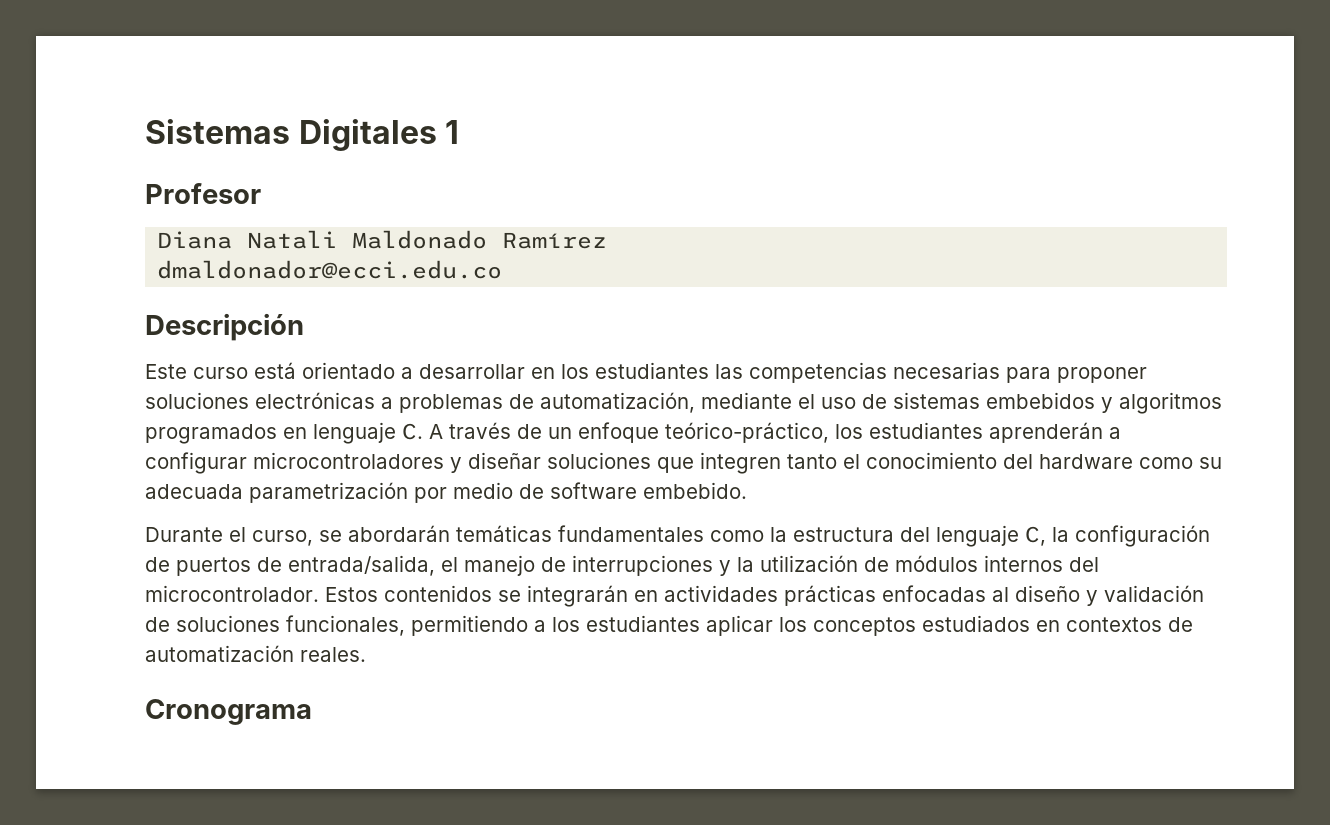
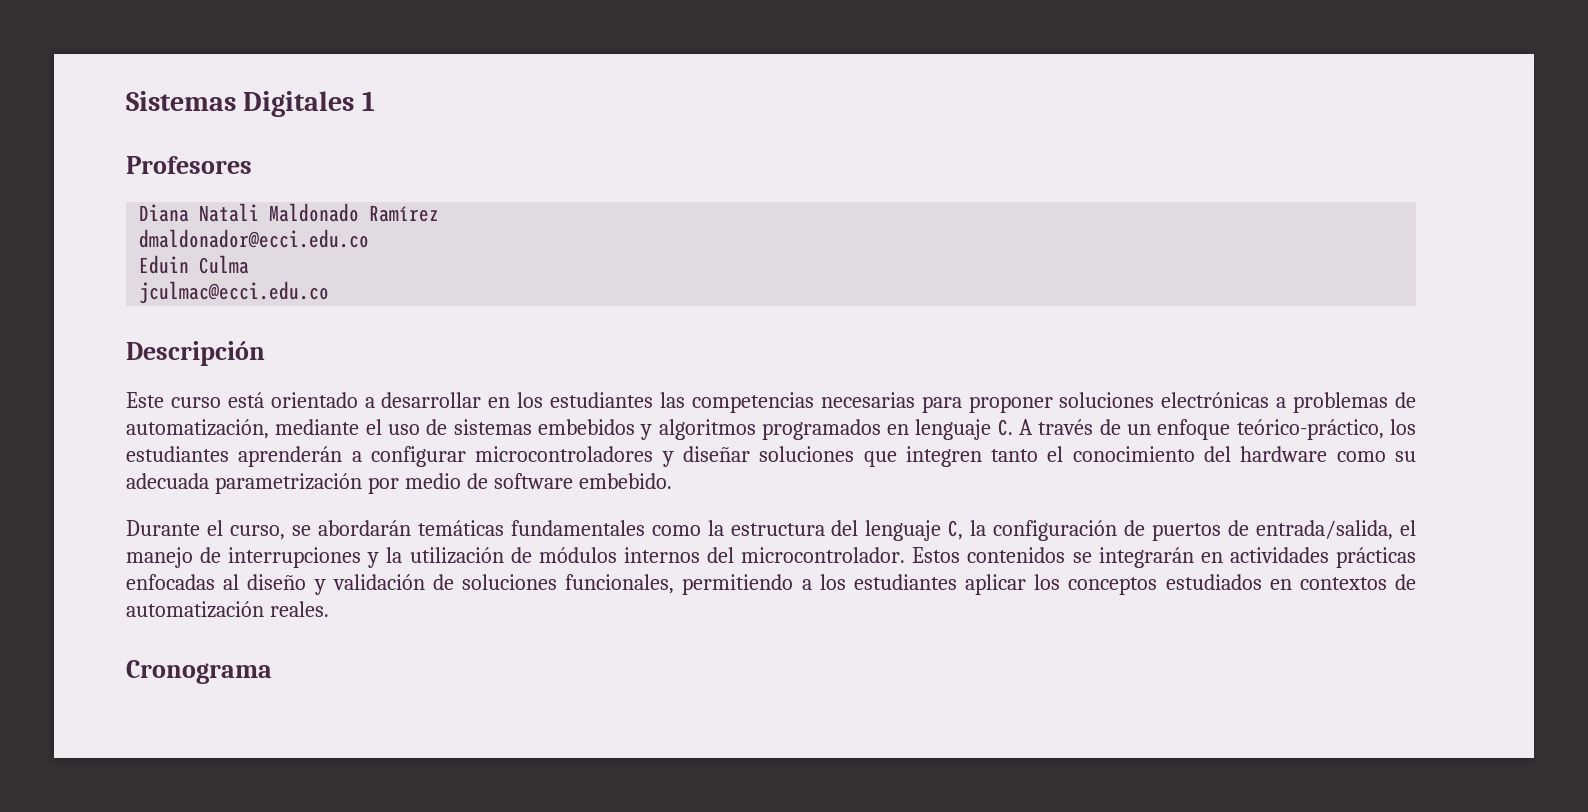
- Profesor
+ Profesores
+ Eduin Culma
+ jculmac@ecci.edu.co

